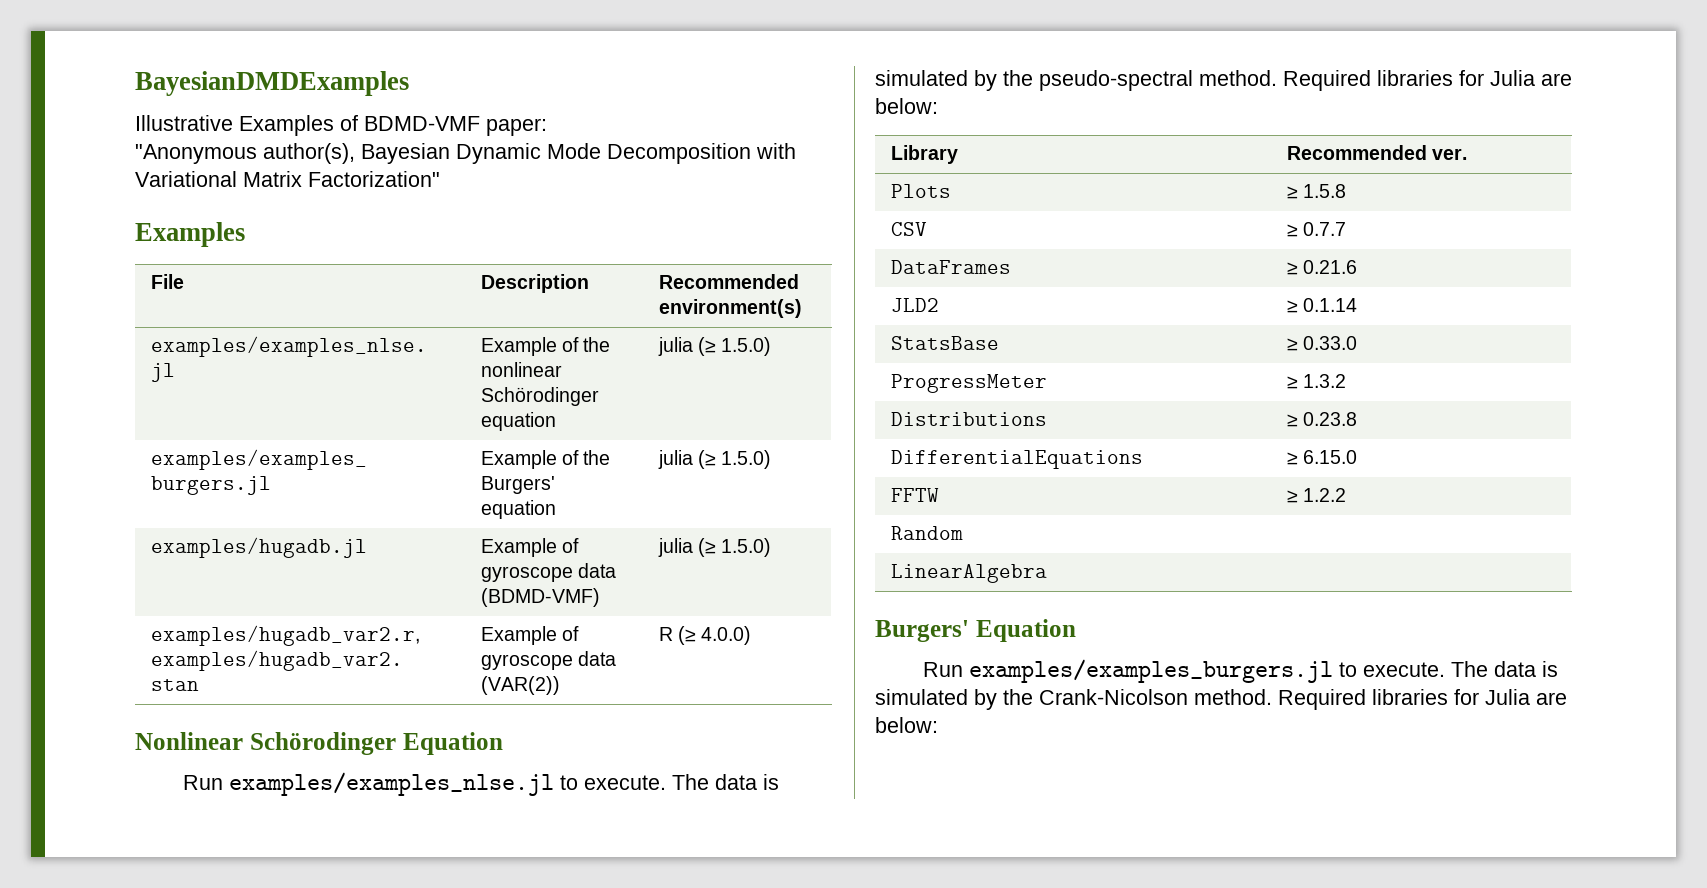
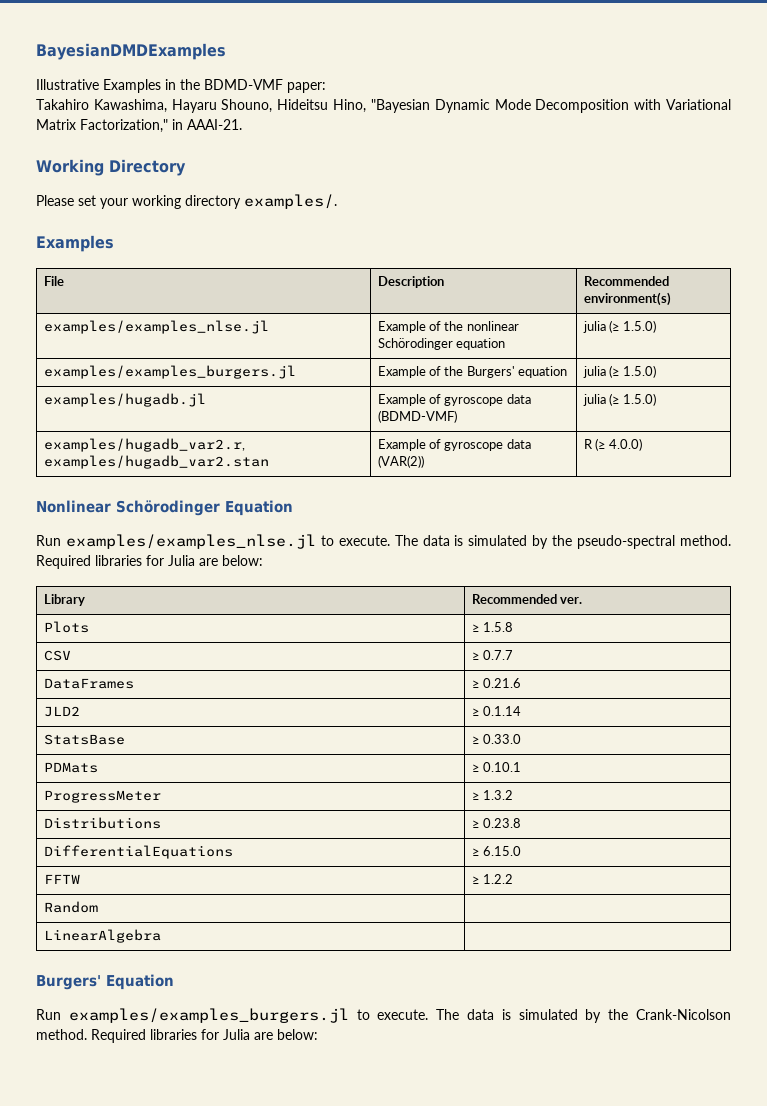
- Illustrative Examples of BDMD-VMF paper:
+ Illustrative Examples in the BDMD-VMF paper:
- "Anonymous author(s), Bayesian Dynamic Mode Decomposition with Variational Matrix Factorization"
+ Takahiro Kawashima, Hayaru Shouno, Hideitsu Hino, "Bayesian Dynamic Mode Decomposition with Variational Matrix Factorization," in AAAI-21.
+ Working Directory
+ Please set your working directory examples/.
+ PDMats | ≥ 0.10.1

